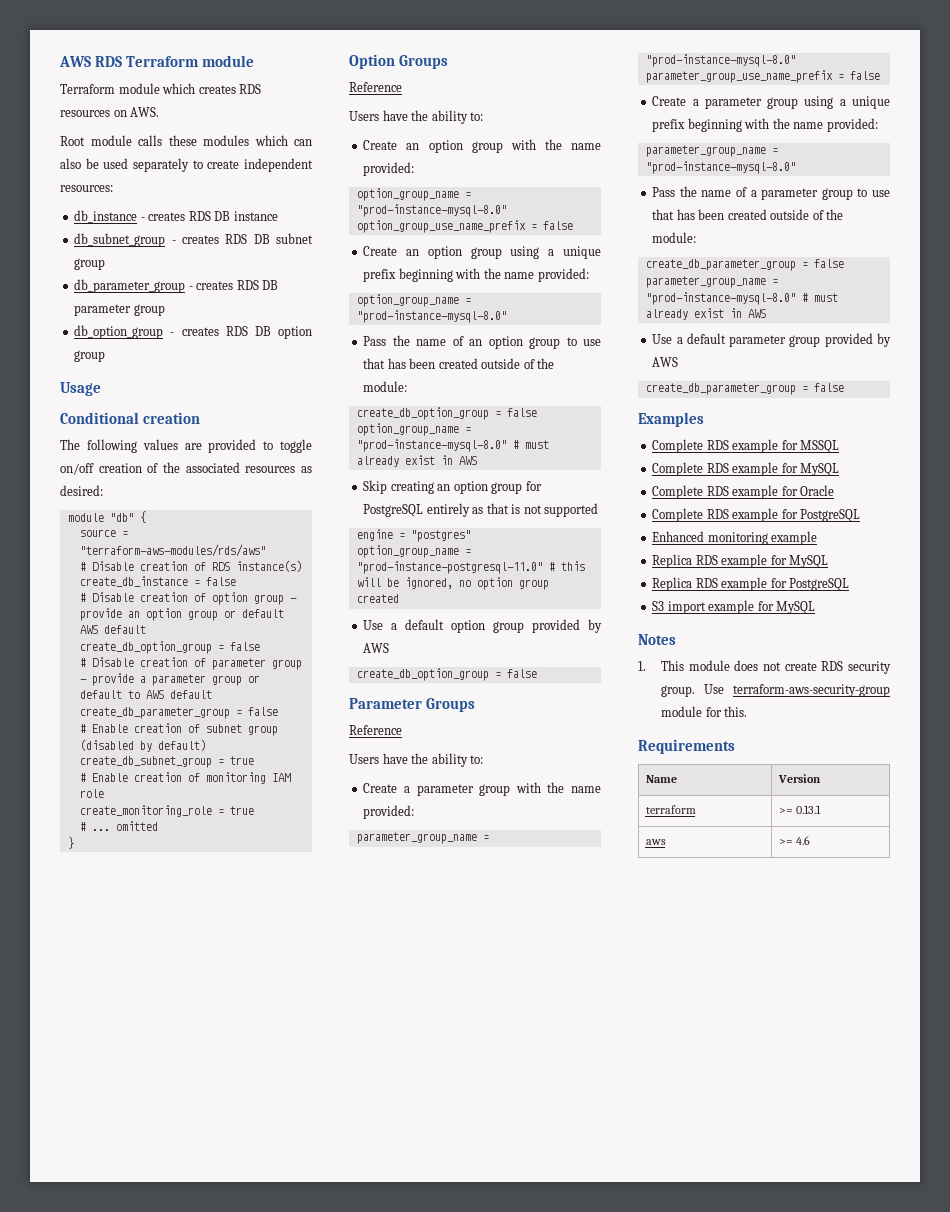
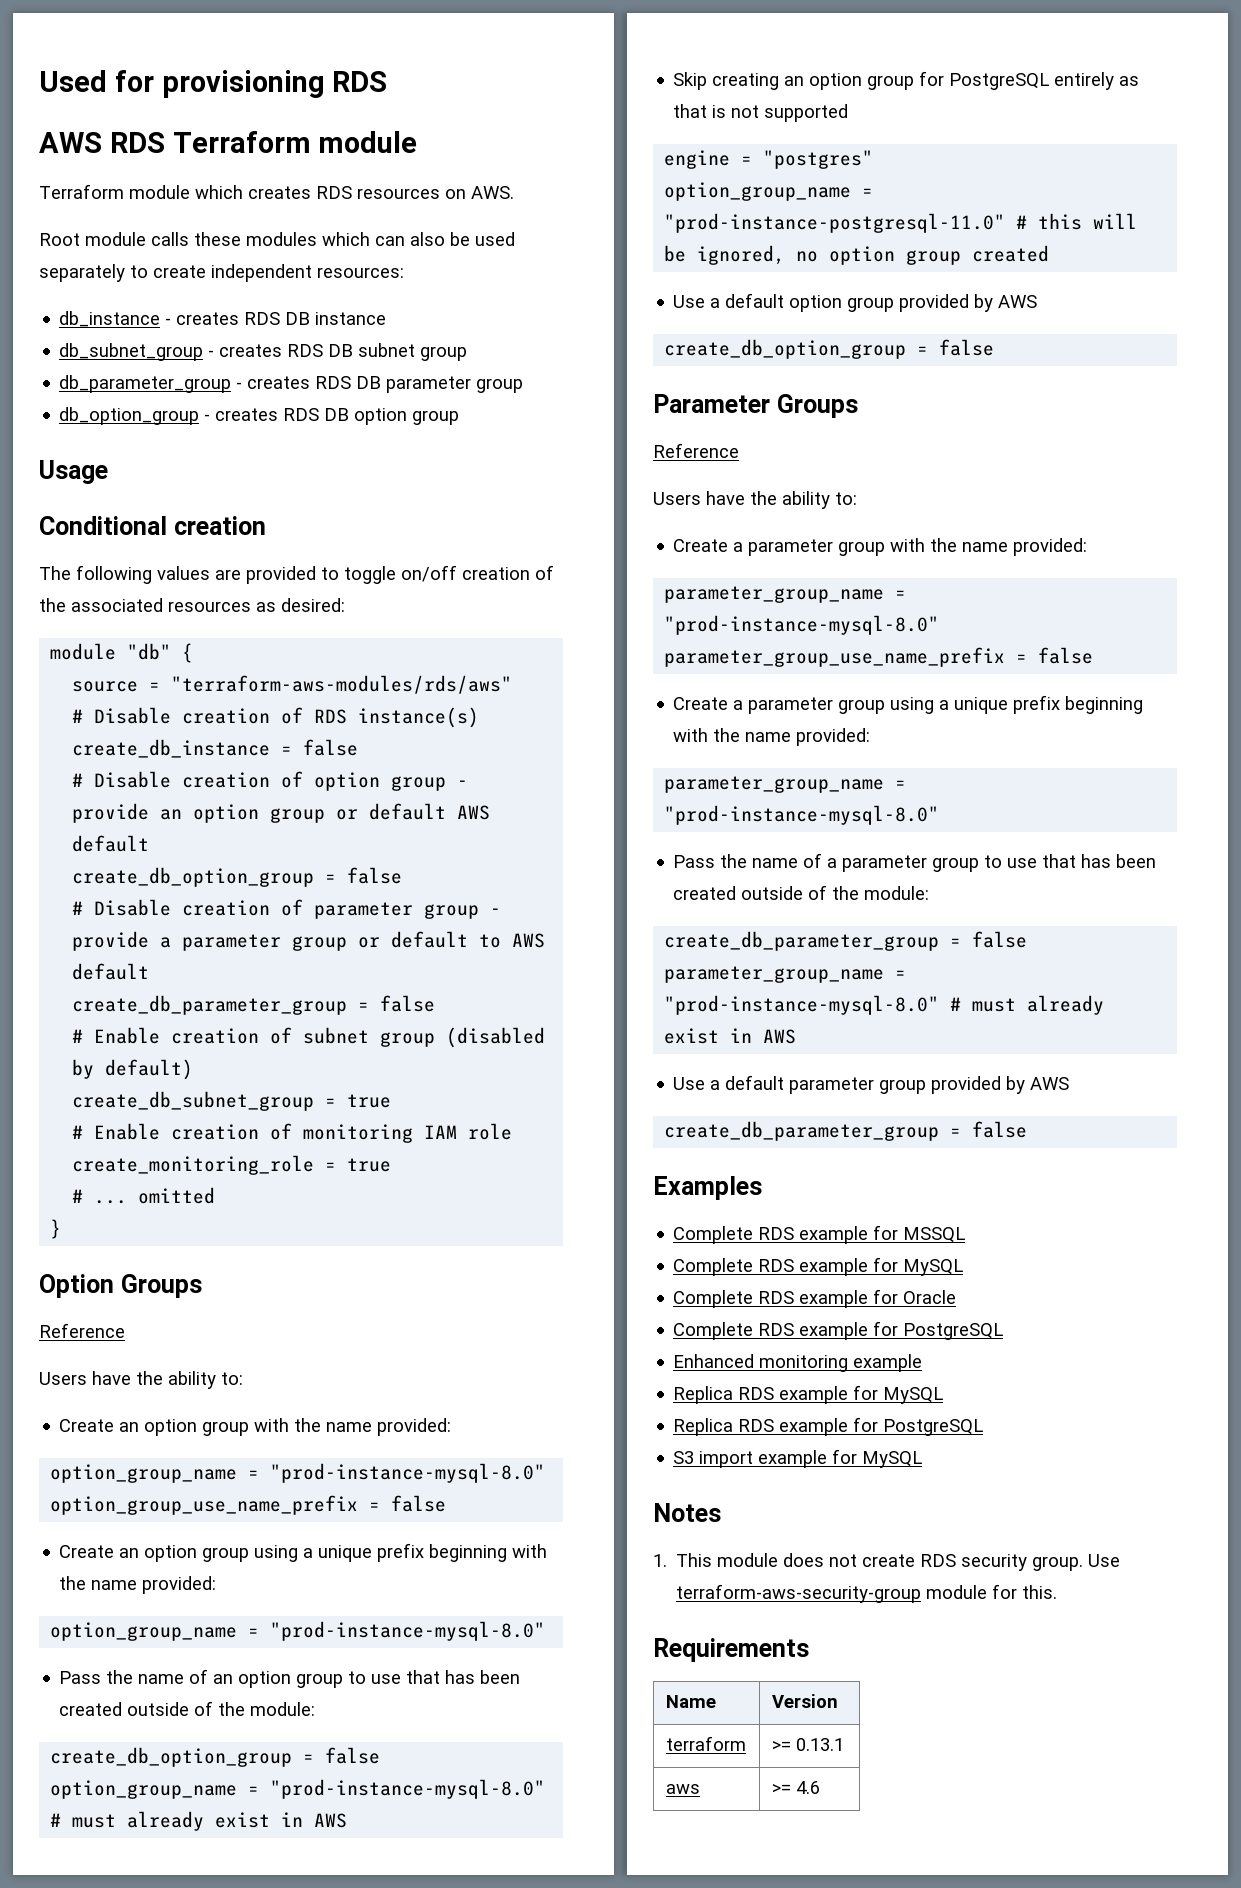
+ Used for provisioning RDS

